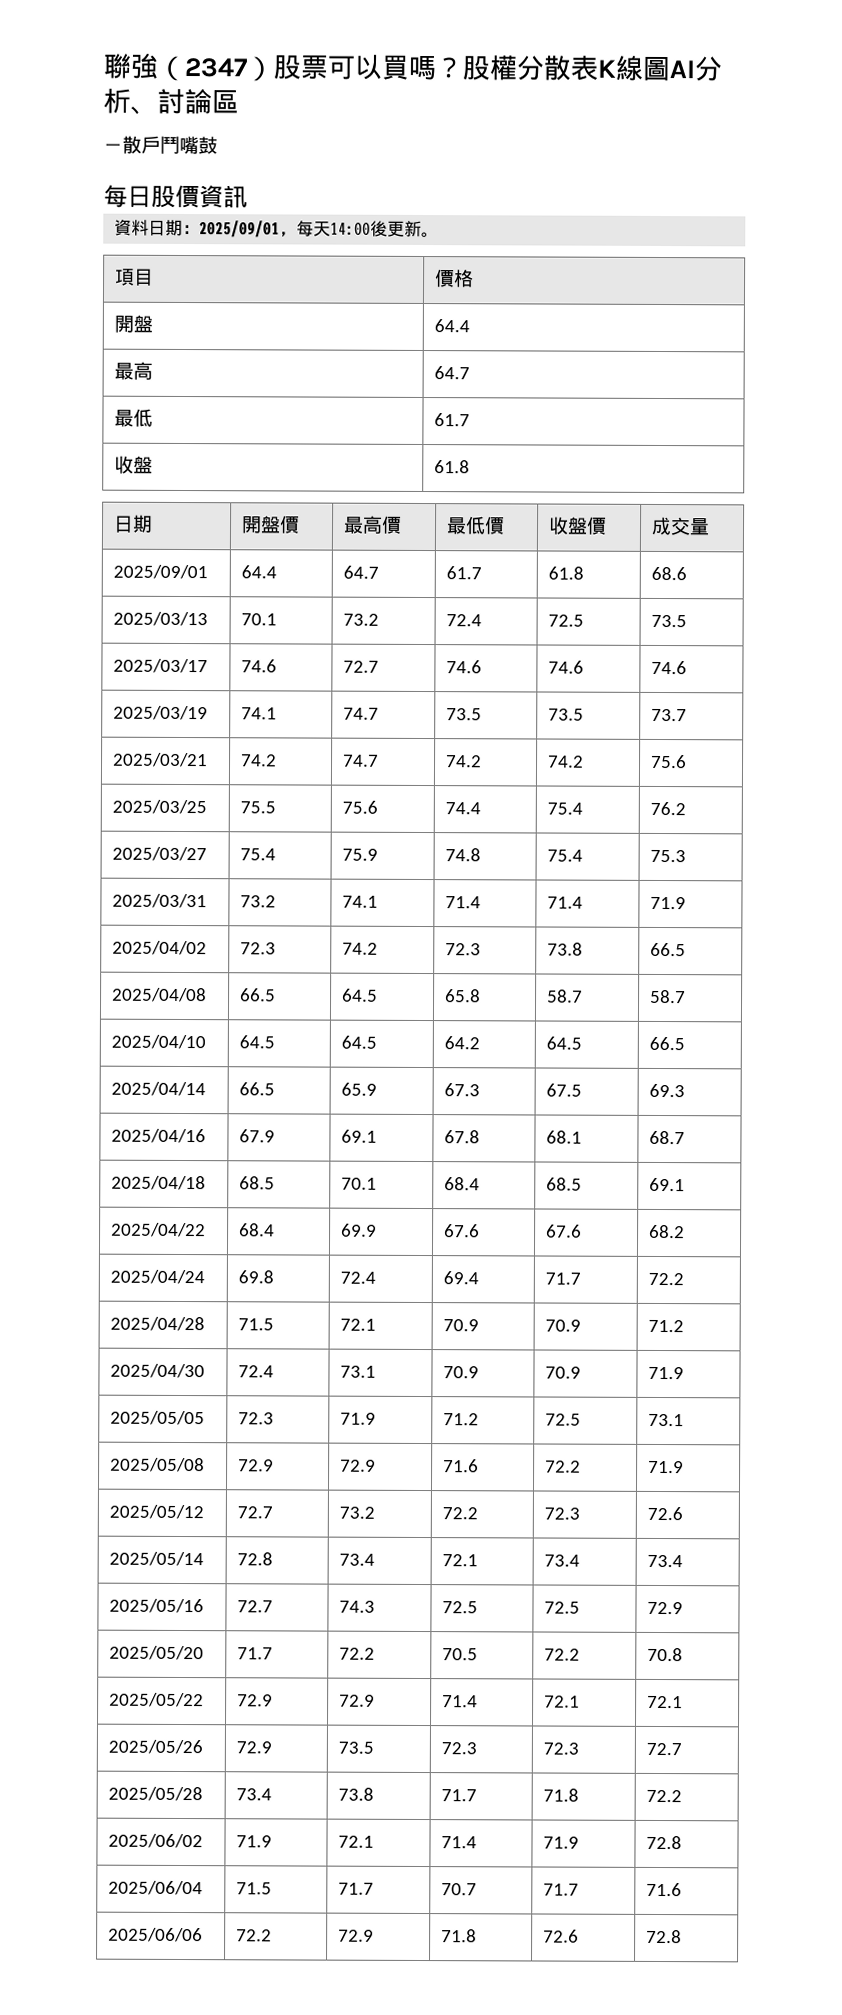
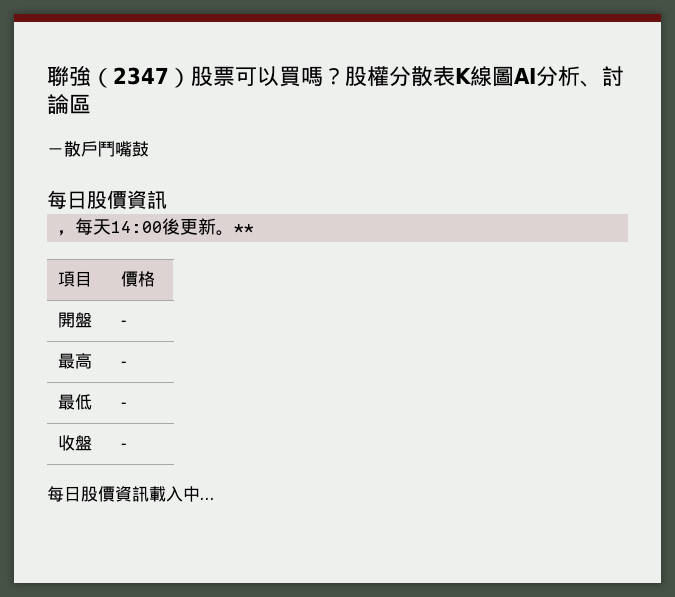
- 資料日期：2025/09/01，每天14:00後更新。
+ ，每天14:00後更新。**
- 開盤 | 64.4
+ 開盤 | -
- 最高 | 64.7
+ 最高 | -
- 最低 | 61.7
+ 最低 | -
- 收盤 | 61.8
- 日期 | 開盤價 | 最高價 | 最低價 | 收盤價 | 成交量
- 2025/09/01 | 64.4 | 64.7 | 61.7 | 61.8 | 68.6
- 2025/03/13 | 70.1 | 73.2 | 72.4 | 72.5 | 73.5
- 2025/03/17 | 74.6 | 72.7 | 74.6 | 74.6 | 74.6
- 2025/03/19 | 74.1 | 74.7 | 73.5 | 73.5 | 73.7
- 2025/03/21 | 74.2 | 74.7 | 74.2 | 74.2 | 75.6
- 2025/03/25 | 75.5 | 75.6 | 74.4 | 75.4 | 76.2
- 2025/03/27 | 75.4 | 75.9 | 74.8 | 75.4 | 75.3
- 2025/03/31 | 73.2 | 74.1 | 71.4 | 71.4 | 71.9
- 2025/04/02 | 72.3 | 74.2 | 72.3 | 73.8 | 66.5
- 2025/04/08 | 66.5 | 64.5 | 65.8 | 58.7 | 58.7
- 2025/04/10 | 64.5 | 64.5 | 64.2 | 64.5 | 66.5
- 2025/04/14 | 66.5 | 65.9 | 67.3 | 67.5 | 69.3
- 2025/04/16 | 67.9 | 69.1 | 67.8 | 68.1 | 68.7
- 2025/04/18 | 68.5 | 70.1 | 68.4 | 68.5 | 69.1
- 2025/04/22 | 68.4 | 69.9 | 67.6 | 67.6 | 68.2
- 2025/04/24 | 69.8 | 72.4 | 69.4 | 71.7 | 72.2
- 2025/04/28 | 71.5 | 72.1 | 70.9 | 70.9 | 71.2
- 2025/04/30 | 72.4 | 73.1 | 70.9 | 70.9 | 71.9
- 2025/05/05 | 72.3 | 71.9 | 71.2 | 72.5 | 73.1
- 2025/05/08 | 72.9 | 72.9 | 71.6 | 72.2 | 71.9
- 2025/05/12 | 72.7 | 73.2 | 72.2 | 72.3 | 72.6
- 2025/05/14 | 72.8 | 73.4 | 72.1 | 73.4 | 73.4
- 2025/05/16 | 72.7 | 74.3 | 72.5 | 72.5 | 72.9
- 2025/05/20 | 71.7 | 72.2 | 70.5 | 72.2 | 70.8
- 2025/05/22 | 72.9 | 72.9 | 71.4 | 72.1 | 72.1
- 2025/05/26 | 72.9 | 73.5 | 72.3 | 72.3 | 72.7
- 2025/05/28 | 73.4 | 73.8 | 71.7 | 71.8 | 72.2
- 2025/06/02 | 71.9 | 72.1 | 71.4 | 71.9 | 72.8
- 2025/06/04 | 71.5 | 71.7 | 70.7 | 71.7 | 71.6
- 2025/06/06 | 72.2 | 72.9 | 71.8 | 72.6 | 72.8
+ 收盤 | -
+ 每日股價資訊載入中...

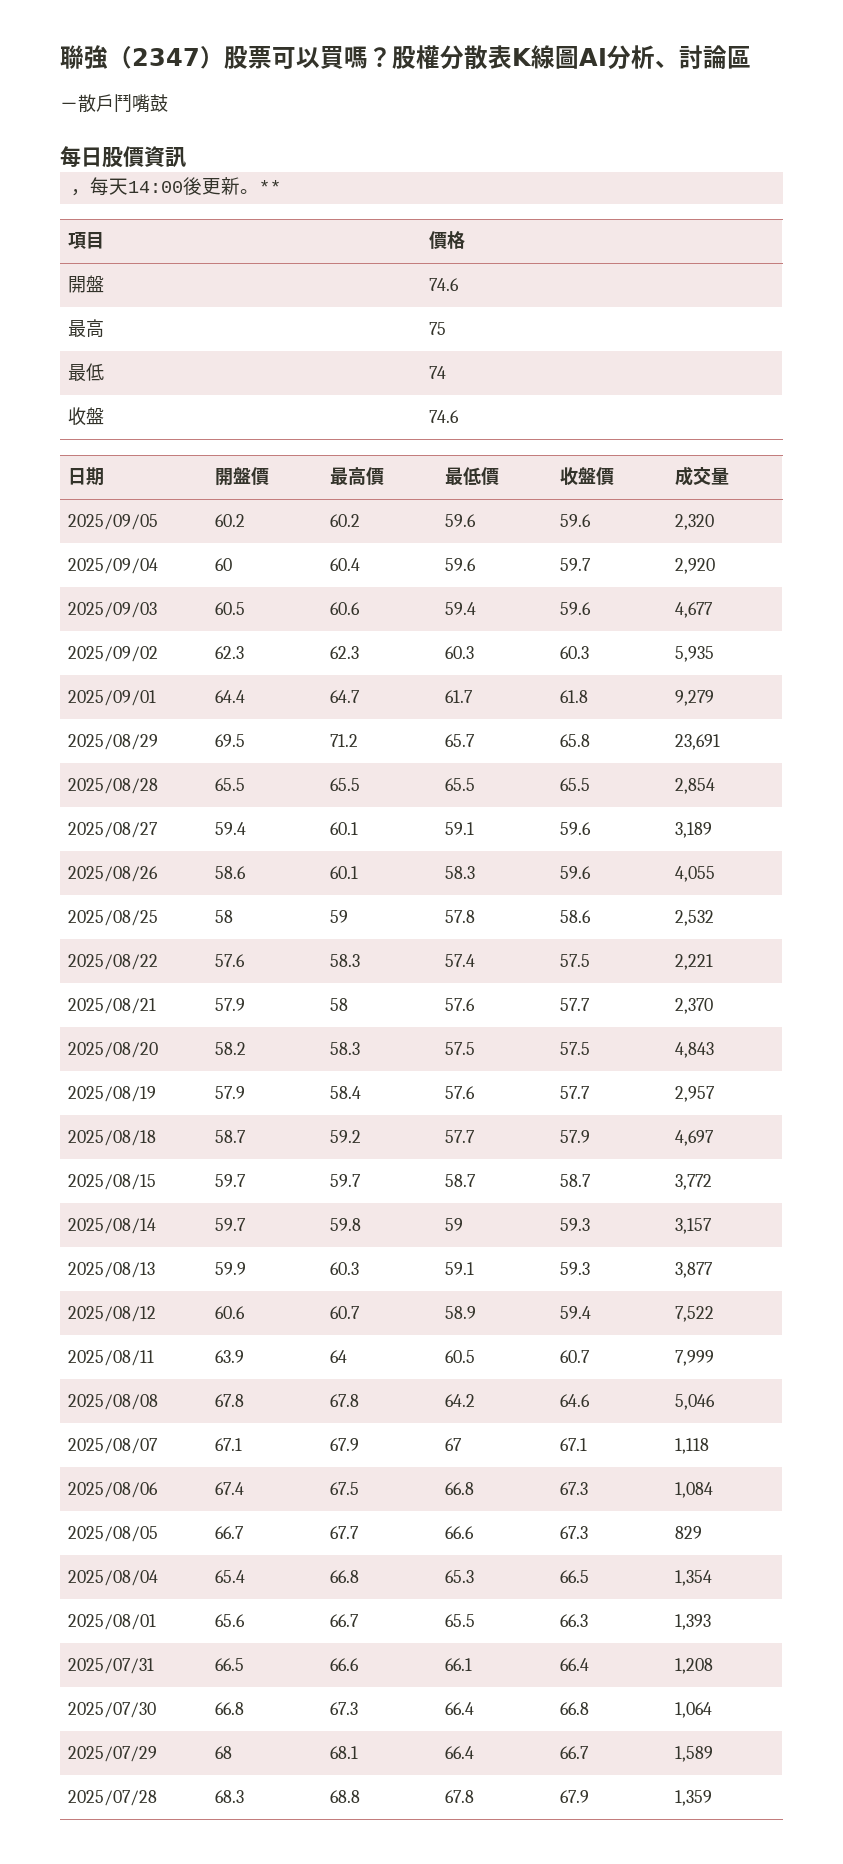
- 開盤 | -
+ 開盤 | 74.6
- 最高 | -
+ 最高 | 75
- 最低 | -
+ 最低 | 74
- 收盤 | -
- 每日股價資訊載入中...
+ 收盤 | 74.6
+ 日期 | 開盤價 | 最高價 | 最低價 | 收盤價 | 成交量
+ 2025/09/05 | 60.2 | 60.2 | 59.6 | 59.6 | 2,320
+ 2025/09/04 | 60 | 60.4 | 59.6 | 59.7 | 2,920
+ 2025/09/03 | 60.5 | 60.6 | 59.4 | 59.6 | 4,677
+ 2025/09/02 | 62.3 | 62.3 | 60.3 | 60.3 | 5,935
+ 2025/09/01 | 64.4 | 64.7 | 61.7 | 61.8 | 9,279
+ 2025/08/29 | 69.5 | 71.2 | 65.7 | 65.8 | 23,691
+ 2025/08/28 | 65.5 | 65.5 | 65.5 | 65.5 | 2,854
+ 2025/08/27 | 59.4 | 60.1 | 59.1 | 59.6 | 3,189
+ 2025/08/26 | 58.6 | 60.1 | 58.3 | 59.6 | 4,055
+ 2025/08/25 | 58 | 59 | 57.8 | 58.6 | 2,532
+ 2025/08/22 | 57.6 | 58.3 | 57.4 | 57.5 | 2,221
+ 2025/08/21 | 57.9 | 58 | 57.6 | 57.7 | 2,370
+ 2025/08/20 | 58.2 | 58.3 | 57.5 | 57.5 | 4,843
+ 2025/08/19 | 57.9 | 58.4 | 57.6 | 57.7 | 2,957
+ 2025/08/18 | 58.7 | 59.2 | 57.7 | 57.9 | 4,697
+ 2025/08/15 | 59.7 | 59.7 | 58.7 | 58.7 | 3,772
+ 2025/08/14 | 59.7 | 59.8 | 59 | 59.3 | 3,157
+ 2025/08/13 | 59.9 | 60.3 | 59.1 | 59.3 | 3,877
+ 2025/08/12 | 60.6 | 60.7 | 58.9 | 59.4 | 7,522
+ 2025/08/11 | 63.9 | 64 | 60.5 | 60.7 | 7,999
+ 2025/08/08 | 67.8 | 67.8 | 64.2 | 64.6 | 5,046
+ 2025/08/07 | 67.1 | 67.9 | 67 | 67.1 | 1,118
+ 2025/08/06 | 67.4 | 67.5 | 66.8 | 67.3 | 1,084
+ 2025/08/05 | 66.7 | 67.7 | 66.6 | 67.3 | 829
+ 2025/08/04 | 65.4 | 66.8 | 65.3 | 66.5 | 1,354
+ 2025/08/01 | 65.6 | 66.7 | 65.5 | 66.3 | 1,393
+ 2025/07/31 | 66.5 | 66.6 | 66.1 | 66.4 | 1,208
+ 2025/07/30 | 66.8 | 67.3 | 66.4 | 66.8 | 1,064
+ 2025/07/29 | 68 | 68.1 | 66.4 | 66.7 | 1,589
+ 2025/07/28 | 68.3 | 68.8 | 67.8 | 67.9 | 1,359

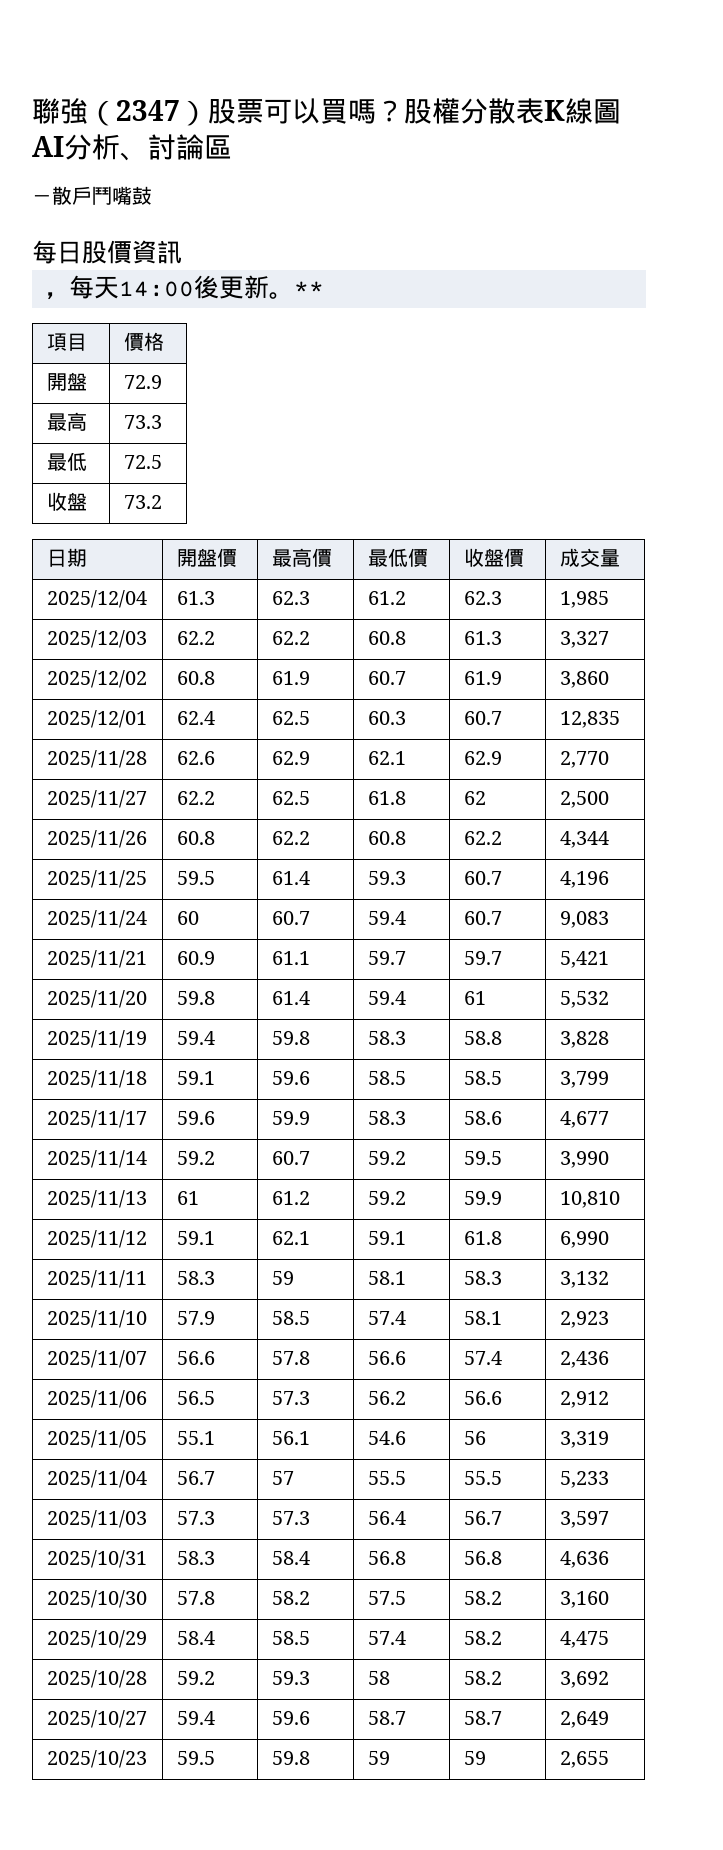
- 開盤 | 74.6
+ 開盤 | 72.9
- 最高 | 75
+ 最高 | 73.3
- 最低 | 74
+ 最低 | 72.5
- 收盤 | 74.6
+ 收盤 | 73.2
- 2025/09/05 | 60.2 | 60.2 | 59.6 | 59.6 | 2,320
- 2025/09/04 | 60 | 60.4 | 59.6 | 59.7 | 2,920
- 2025/09/03 | 60.5 | 60.6 | 59.4 | 59.6 | 4,677
- 2025/09/02 | 62.3 | 62.3 | 60.3 | 60.3 | 5,935
- 2025/09/01 | 64.4 | 64.7 | 61.7 | 61.8 | 9,279
- 2025/08/29 | 69.5 | 71.2 | 65.7 | 65.8 | 23,691
- 2025/08/28 | 65.5 | 65.5 | 65.5 | 65.5 | 2,854
- 2025/08/27 | 59.4 | 60.1 | 59.1 | 59.6 | 3,189
- 2025/08/26 | 58.6 | 60.1 | 58.3 | 59.6 | 4,055
- 2025/08/25 | 58 | 59 | 57.8 | 58.6 | 2,532
- 2025/08/22 | 57.6 | 58.3 | 57.4 | 57.5 | 2,221
- 2025/08/21 | 57.9 | 58 | 57.6 | 57.7 | 2,370
- 2025/08/20 | 58.2 | 58.3 | 57.5 | 57.5 | 4,843
- 2025/08/19 | 57.9 | 58.4 | 57.6 | 57.7 | 2,957
- 2025/08/18 | 58.7 | 59.2 | 57.7 | 57.9 | 4,697
- 2025/08/15 | 59.7 | 59.7 | 58.7 | 58.7 | 3,772
- 2025/08/14 | 59.7 | 59.8 | 59 | 59.3 | 3,157
- 2025/08/13 | 59.9 | 60.3 | 59.1 | 59.3 | 3,877
- 2025/08/12 | 60.6 | 60.7 | 58.9 | 59.4 | 7,522
- 2025/08/11 | 63.9 | 64 | 60.5 | 60.7 | 7,999
- 2025/08/08 | 67.8 | 67.8 | 64.2 | 64.6 | 5,046
- 2025/08/07 | 67.1 | 67.9 | 67 | 67.1 | 1,118
- 2025/08/06 | 67.4 | 67.5 | 66.8 | 67.3 | 1,084
- 2025/08/05 | 66.7 | 67.7 | 66.6 | 67.3 | 829
- 2025/08/04 | 65.4 | 66.8 | 65.3 | 66.5 | 1,354
- 2025/08/01 | 65.6 | 66.7 | 65.5 | 66.3 | 1,393
- 2025/07/31 | 66.5 | 66.6 | 66.1 | 66.4 | 1,208
- 2025/07/30 | 66.8 | 67.3 | 66.4 | 66.8 | 1,064
- 2025/07/29 | 68 | 68.1 | 66.4 | 66.7 | 1,589
- 2025/07/28 | 68.3 | 68.8 | 67.8 | 67.9 | 1,359
+ 2025/12/04 | 61.3 | 62.3 | 61.2 | 62.3 | 1,985
+ 2025/12/03 | 62.2 | 62.2 | 60.8 | 61.3 | 3,327
+ 2025/12/02 | 60.8 | 61.9 | 60.7 | 61.9 | 3,860
+ 2025/12/01 | 62.4 | 62.5 | 60.3 | 60.7 | 12,835
+ 2025/11/28 | 62.6 | 62.9 | 62.1 | 62.9 | 2,770
+ 2025/11/27 | 62.2 | 62.5 | 61.8 | 62 | 2,500
+ 2025/11/26 | 60.8 | 62.2 | 60.8 | 62.2 | 4,344
+ 2025/11/25 | 59.5 | 61.4 | 59.3 | 60.7 | 4,196
+ 2025/11/24 | 60 | 60.7 | 59.4 | 60.7 | 9,083
+ 2025/11/21 | 60.9 | 61.1 | 59.7 | 59.7 | 5,421
+ 2025/11/20 | 59.8 | 61.4 | 59.4 | 61 | 5,532
+ 2025/11/19 | 59.4 | 59.8 | 58.3 | 58.8 | 3,828
+ 2025/11/18 | 59.1 | 59.6 | 58.5 | 58.5 | 3,799
+ 2025/11/17 | 59.6 | 59.9 | 58.3 | 58.6 | 4,677
+ 2025/11/14 | 59.2 | 60.7 | 59.2 | 59.5 | 3,990
+ 2025/11/13 | 61 | 61.2 | 59.2 | 59.9 | 10,810
+ 2025/11/12 | 59.1 | 62.1 | 59.1 | 61.8 | 6,990
+ 2025/11/11 | 58.3 | 59 | 58.1 | 58.3 | 3,132
+ 2025/11/10 | 57.9 | 58.5 | 57.4 | 58.1 | 2,923
+ 2025/11/07 | 56.6 | 57.8 | 56.6 | 57.4 | 2,436
+ 2025/11/06 | 56.5 | 57.3 | 56.2 | 56.6 | 2,912
+ 2025/11/05 | 55.1 | 56.1 | 54.6 | 56 | 3,319
+ 2025/11/04 | 56.7 | 57 | 55.5 | 55.5 | 5,233
+ 2025/11/03 | 57.3 | 57.3 | 56.4 | 56.7 | 3,597
+ 2025/10/31 | 58.3 | 58.4 | 56.8 | 56.8 | 4,636
+ 2025/10/30 | 57.8 | 58.2 | 57.5 | 58.2 | 3,160
+ 2025/10/29 | 58.4 | 58.5 | 57.4 | 58.2 | 4,475
+ 2025/10/28 | 59.2 | 59.3 | 58 | 58.2 | 3,692
+ 2025/10/27 | 59.4 | 59.6 | 58.7 | 58.7 | 2,649
+ 2025/10/23 | 59.5 | 59.8 | 59 | 59 | 2,655

